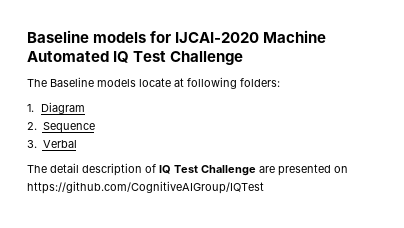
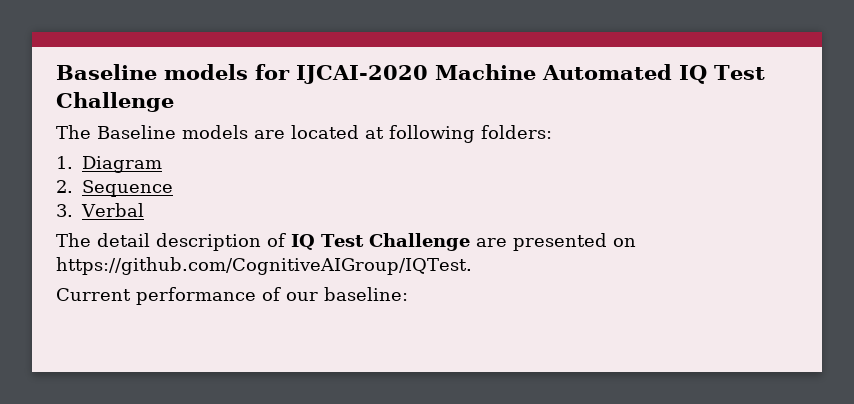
- The Baseline models locate at following folders:
+ The Baseline models are located at following folders:
- The detail description of IQ Test Challenge are presented on https://github.com/CognitiveAIGroup/IQTest
+ The detail description of IQ Test Challenge are presented on https://github.com/CognitiveAIGroup/IQTest.
+ Current performance of our baseline:

